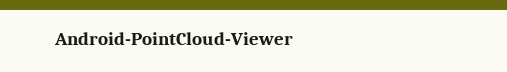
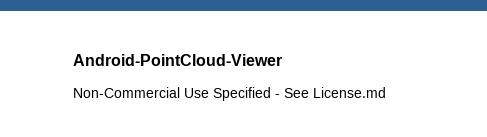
+ Non-Commercial Use Specified - See License.md

